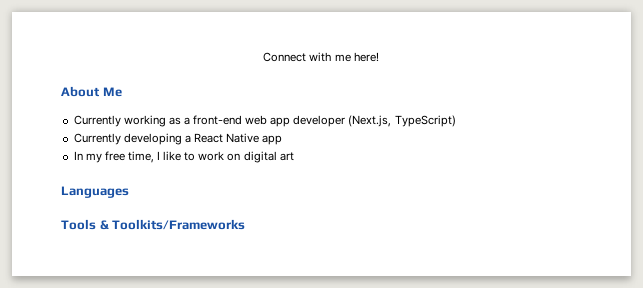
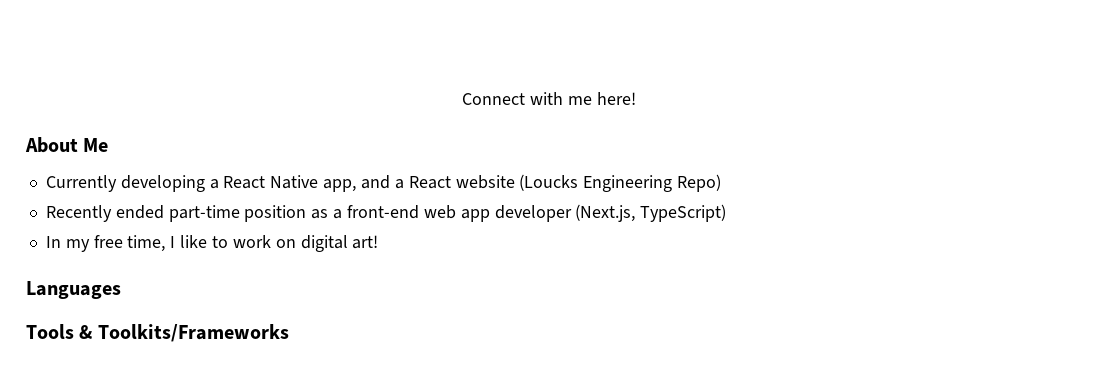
- Currently working as a front-end web app developer (Next.js, TypeScript)
+ Currently developing a React Native app, and a React website (Loucks Engineering Repo)
+ Recently ended part-time position as a front-end web app developer (Next.js, TypeScript)
- Currently developing a React Native app
- In my free time, I like to work on digital art
+ In my free time, I like to work on digital art!

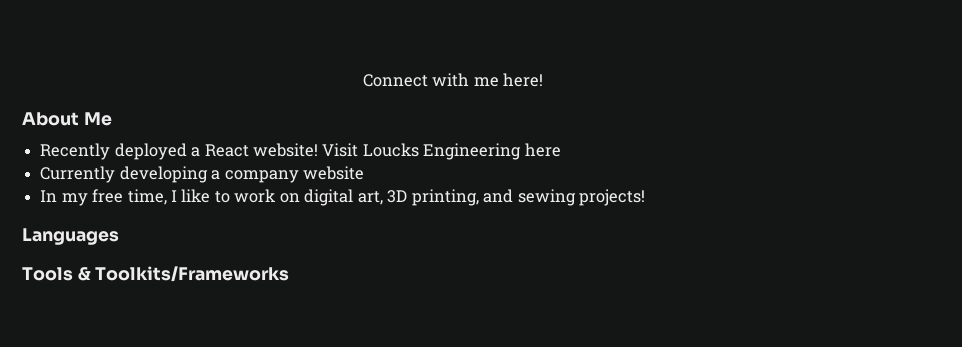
- Currently developing a React Native app, and a React website (Loucks Engineering Repo)
- Recently ended part-time position as a front-end web app developer (Next.js, TypeScript)
+ Recently deployed a React website! Visit Loucks Engineering here
+ Currently developing a company website
- In my free time, I like to work on digital art!
+ In my free time, I like to work on digital art, 3D printing, and sewing projects!

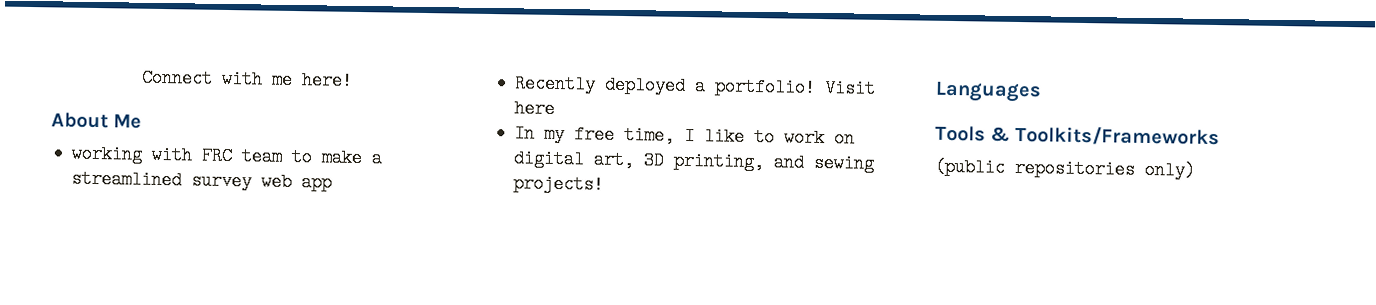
- Recently deployed a React website! Visit Loucks Engineering here
- Currently developing a company website
+ working with FRC team to make a streamlined survey web app
+ Recently deployed a portfolio! Visit here
+ (public repositories only)

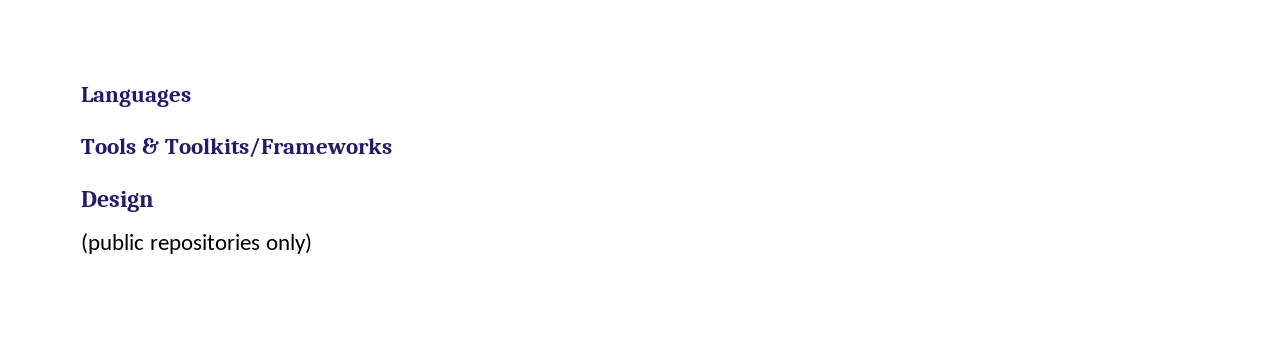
- Connect with me here!
- About Me
- working with FRC team to make a streamlined survey web app
- Recently deployed a portfolio! Visit here
- In my free time, I like to work on digital art, 3D printing, and sewing projects!
+ Design

